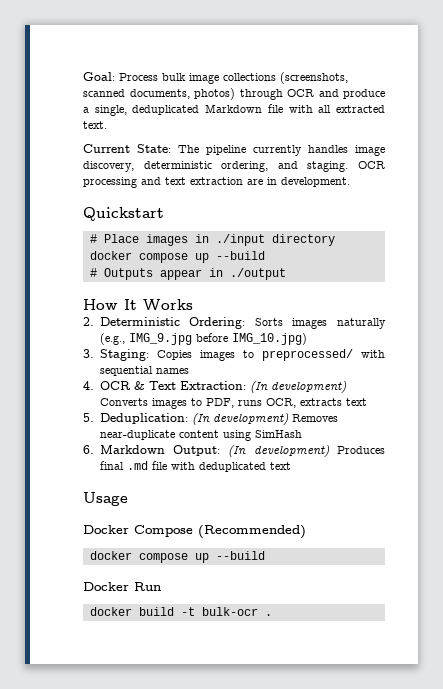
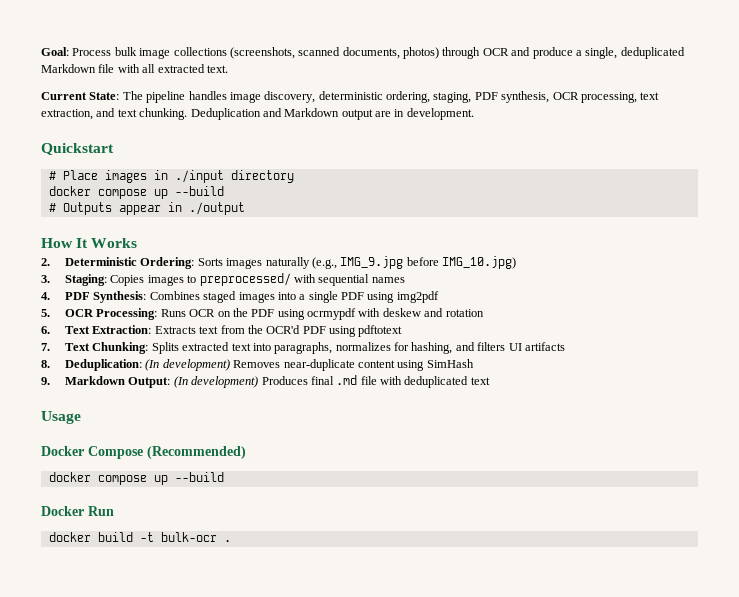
- Current State: The pipeline currently handles image discovery, deterministic ordering, and staging. OCR processing and text extraction are in development.
+ Current State: The pipeline handles image discovery, deterministic ordering, staging, PDF synthesis, OCR processing, text extraction, and text chunking. Deduplication and Markdown output are in development.
- 4. OCR & Text Extraction: (In development) Converts images to PDF, runs OCR, extracts text
- 5. Deduplication: (In development) Removes near-duplicate content using SimHash
+ 4. PDF Synthesis: Combines staged images into a single PDF using img2pdf
+ 5. OCR Processing: Runs OCR on the PDF using ocrmypdf with deskew and rotation
+ 6. Text Extraction: Extracts text from the OCR'd PDF using pdftotext
+ 7. Text Chunking: Splits extracted text into paragraphs, normalizes for hashing, and filters UI artifacts
+ 8. Deduplication: (In development) Removes near-duplicate content using SimHash
- 6. Markdown Output: (In development) Produces final .md file with deduplicated text
+ 9. Markdown Output: (In development) Produces final .md file with deduplicated text

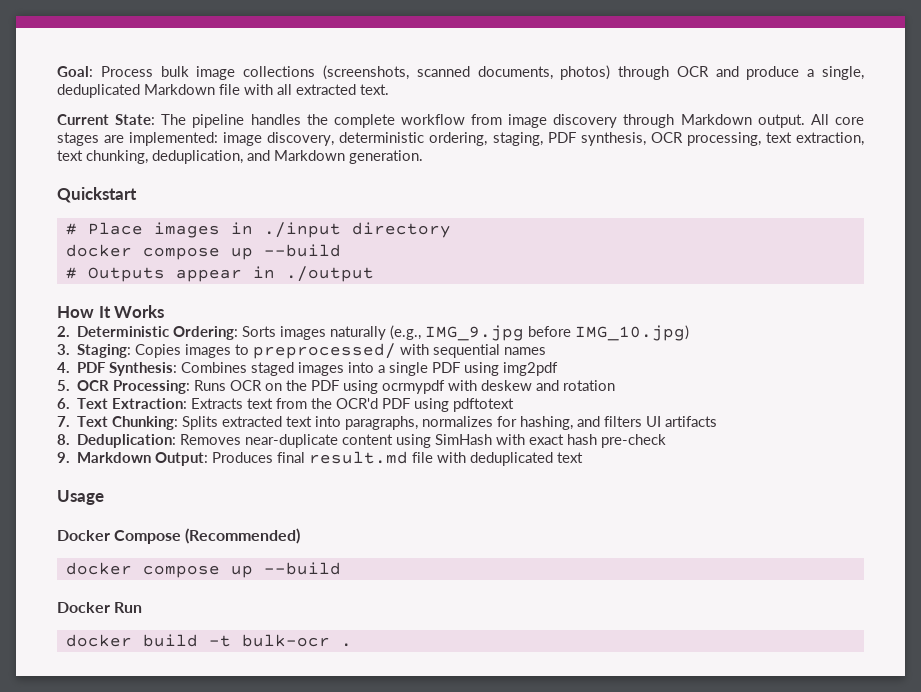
- Current State: The pipeline handles image discovery, deterministic ordering, staging, PDF synthesis, OCR processing, text extraction, and text chunking. Deduplication and Markdown output are in development.
+ Current State: The pipeline handles the complete workflow from image discovery through Markdown output. All core stages are implemented: image discovery, deterministic ordering, staging, PDF synthesis, OCR processing, text extraction, text chunking, deduplication, and Markdown generation.
- 8. Deduplication: (In development) Removes near-duplicate content using SimHash
+ 8. Deduplication: Removes near-duplicate content using SimHash with exact hash pre-check
- 9. Markdown Output: (In development) Produces final .md file with deduplicated text
+ 9. Markdown Output: Produces final result.md file with deduplicated text

